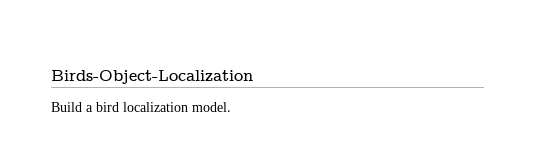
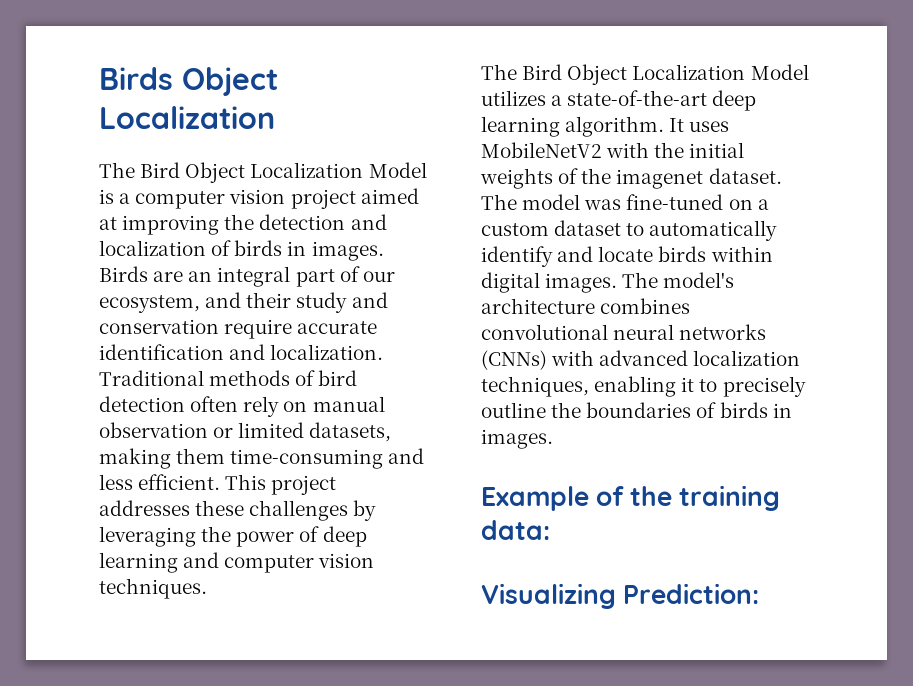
- Birds-Object-Localization
- Build a bird localization model.
+ Birds Object Localization
+ The Bird Object Localization Model is a computer vision project aimed at improving the detection and localization of birds in images. Birds are an integral part of our ecosystem, and their study and conservation require accurate identification and localization. Traditional methods of bird detection often rely on manual observation or limited datasets, making them time-consuming and less efficient. This project addresses these challenges by leveraging the power of deep learning and computer vision techniques.
+ The Bird Object Localization Model utilizes a state-of-the-art deep learning algorithm. It uses MobileNetV2 with the initial weights of the imagenet dataset. The model was fine-tuned on a custom dataset to automatically identify and locate birds within digital images. The model's architecture combines convolutional neural networks (CNNs) with advanced localization techniques, enabling it to precisely outline the boundaries of birds in images.
+ Example of the training data:
+ Visualizing Prediction:

